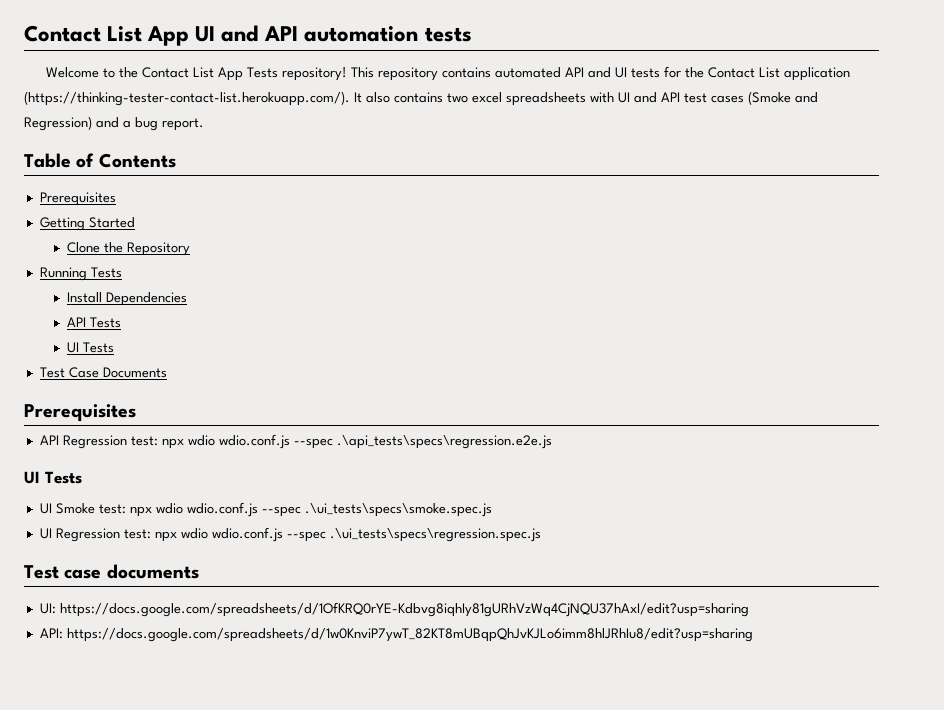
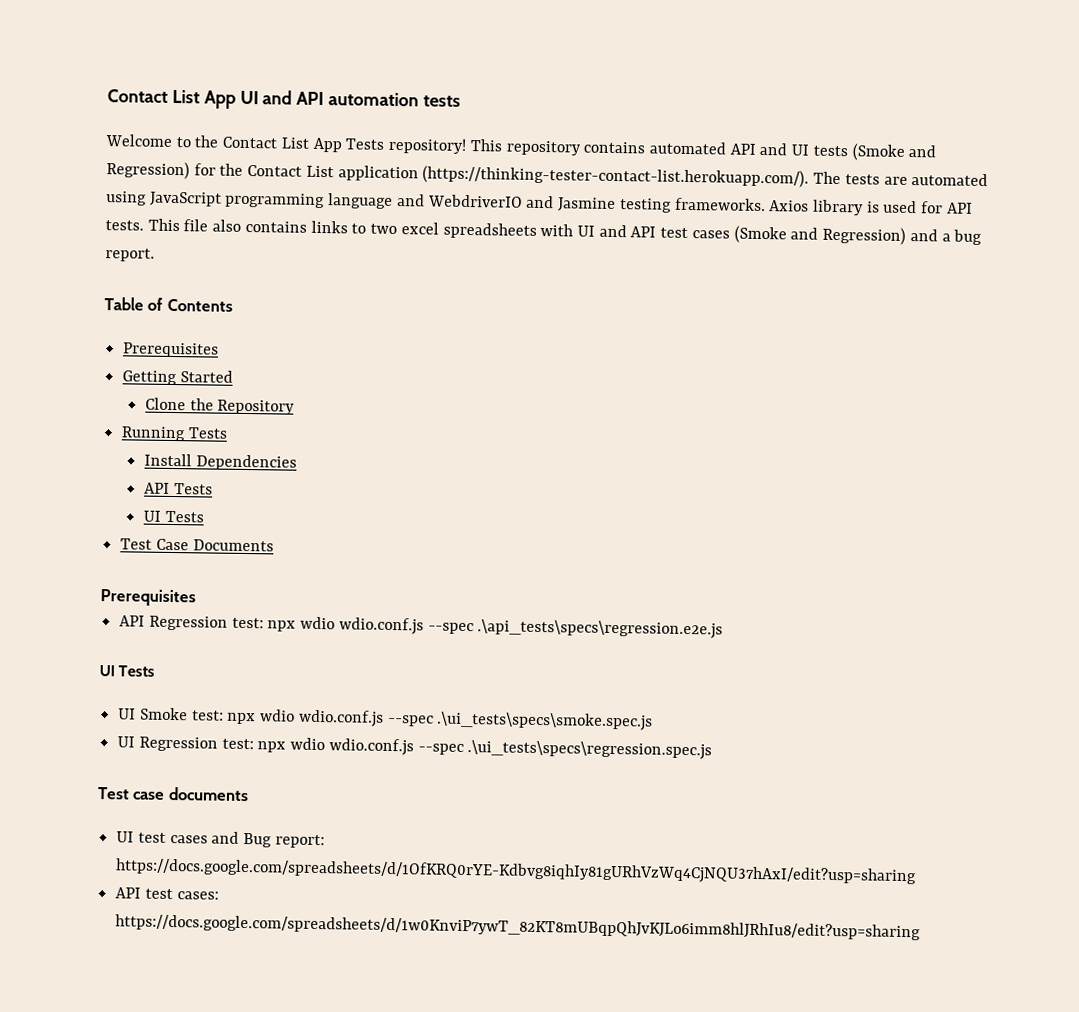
- This repository contains automated API and UI tests for the Contact List application (https://thinking-tester-contact-list.herokuapp.com/). It also contains two excel spreadsheets with UI and API test cases (Smoke and Regression) and a bug report.
+ This repository contains automated API and UI tests (Smoke and Regression) for the Contact List application (https://thinking-tester-contact-list.herokuapp.com/). The tests are automated using JavaScript programming language and WebdriverIO and Jasmine testing frameworks. Axios library is used for API tests. This file also contains links to two excel spreadsheets with UI and API test cases (Smoke and Regression) and a bug report.
- UI: https://docs.google.com/spreadsheets/d/1OfKRQ0rYE-Kdbvg8iqhIy81gURhVzWq4CjNQU37hAxI/edit?usp=sharing
- API: https://docs.google.com/spreadsheets/d/1w0KnviP7ywT_82KT8mUBqpQhJvKJLo6imm8hlJRhIu8/edit?usp=sharing
+ UI test cases and Bug report: https://docs.google.com/spreadsheets/d/1OfKRQ0rYE-Kdbvg8iqhIy81gURhVzWq4CjNQU37hAxI/edit?usp=sharing
+ API test cases: https://docs.google.com/spreadsheets/d/1w0KnviP7ywT_82KT8mUBqpQhJvKJLo6imm8hlJRhIu8/edit?usp=sharing

